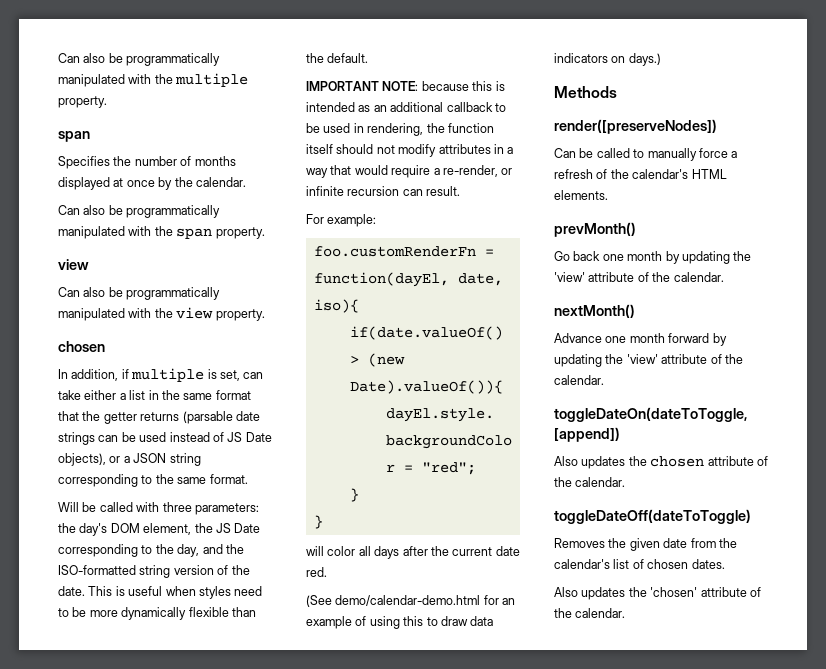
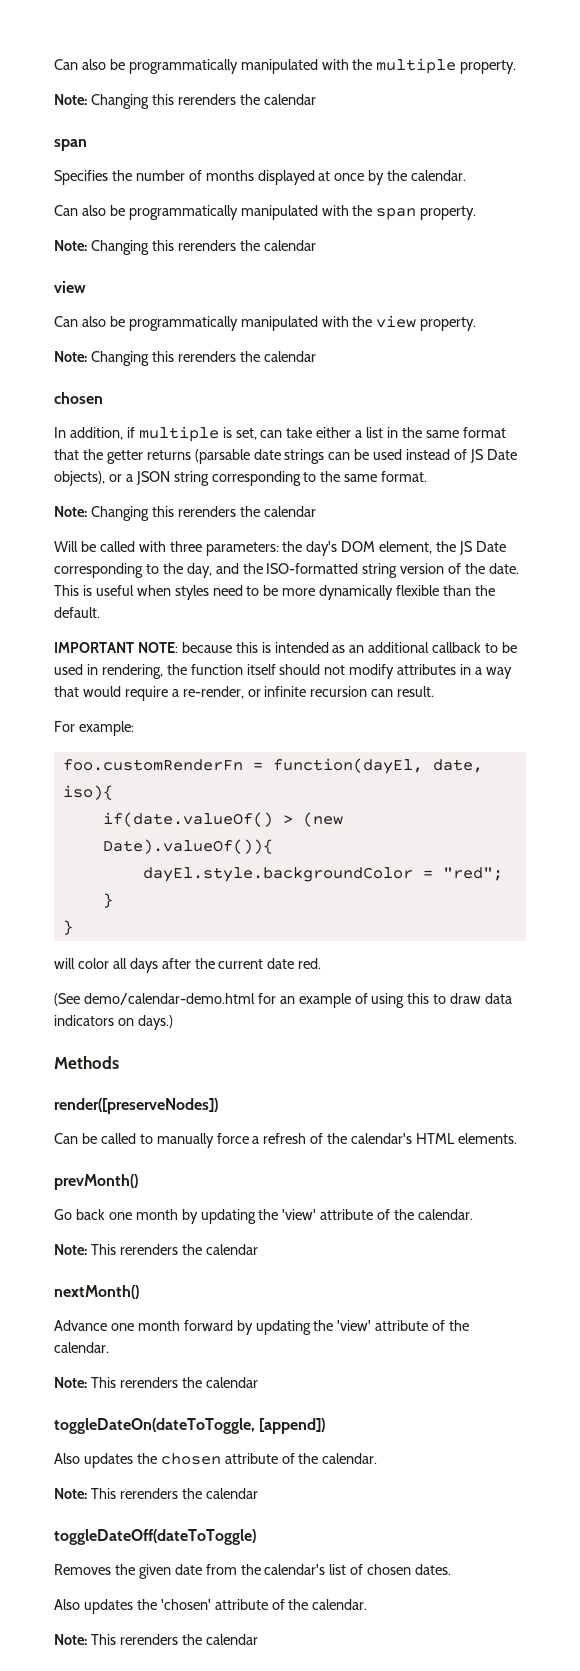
  Can also be programmatically manipulated with the multiple property.
+ Note: Changing this rerenders the calendar
  Can also be programmatically manipulated with the span property.
+ Note: Changing this rerenders the calendar
  Can also be programmatically manipulated with the view property.
+ Note: Changing this rerenders the calendar
  In addition, if multiple is set, can take either a list in the same format that the getter returns (parsable date strings can be used instead of JS Date objects), or a JSON string corresponding to the same format.
+ Note: Changing this rerenders the calendar
  Go back one month by updating the 'view' attribute of the calendar.
+ Note: This rerenders the calendar
  Advance one month forward by updating the 'view' attribute of the calendar.
+ Note: This rerenders the calendar
  Also updates the chosen attribute of the calendar.
+ Note: This rerenders the calendar
  Also updates the 'chosen' attribute of the calendar.
+ Note: This rerenders the calendar

